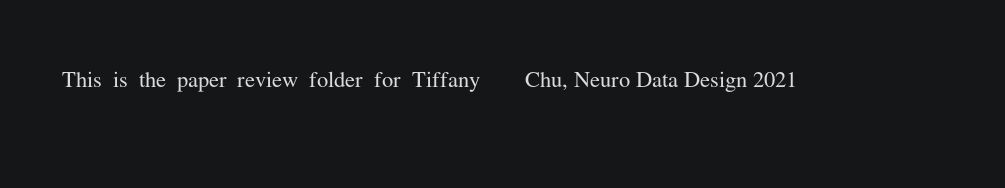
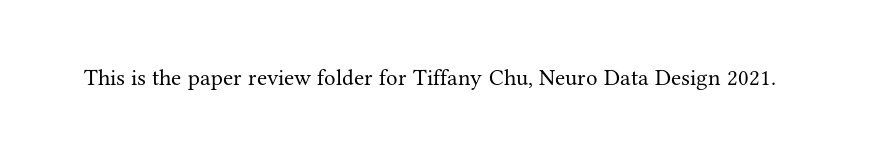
- This is the paper review folder for Tiffany Chu, Neuro Data Design 2021
+ This is the paper review folder for Tiffany Chu, Neuro Data Design 2021.

